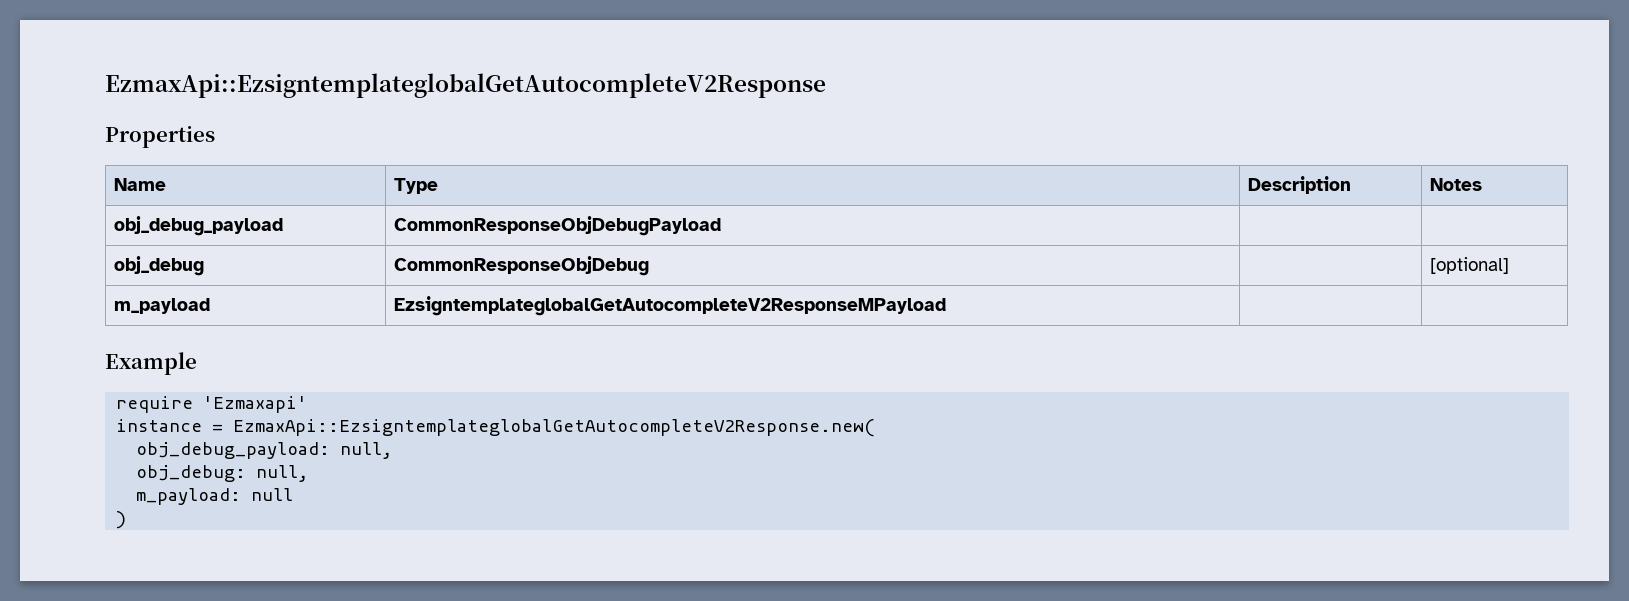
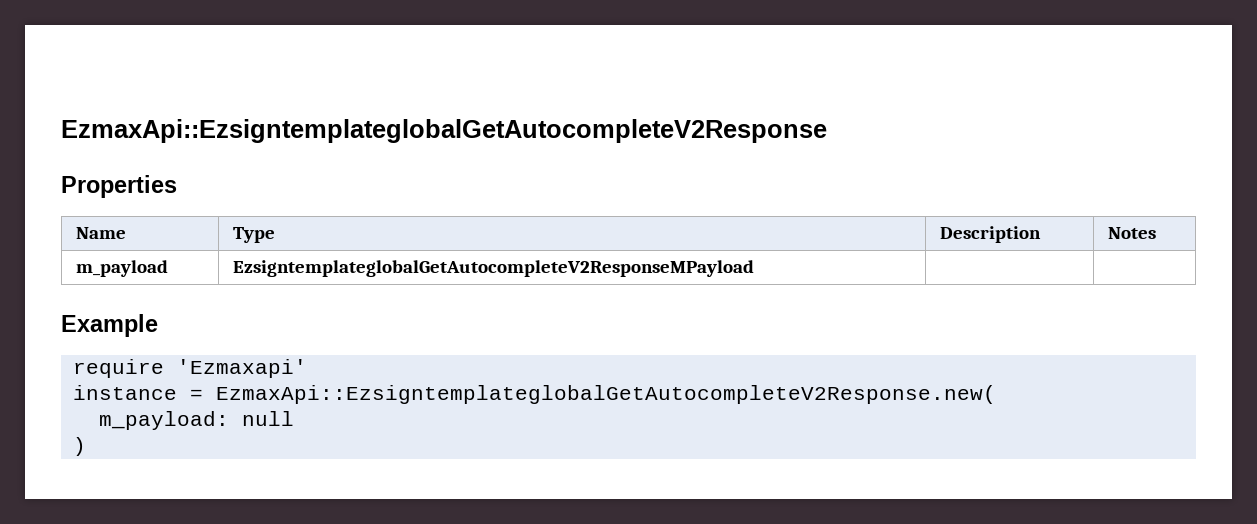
- obj_debug_payload | CommonResponseObjDebugPayload | |
- obj_debug | CommonResponseObjDebug | | [optional]
- obj_debug_payload: null,
- obj_debug: null,

